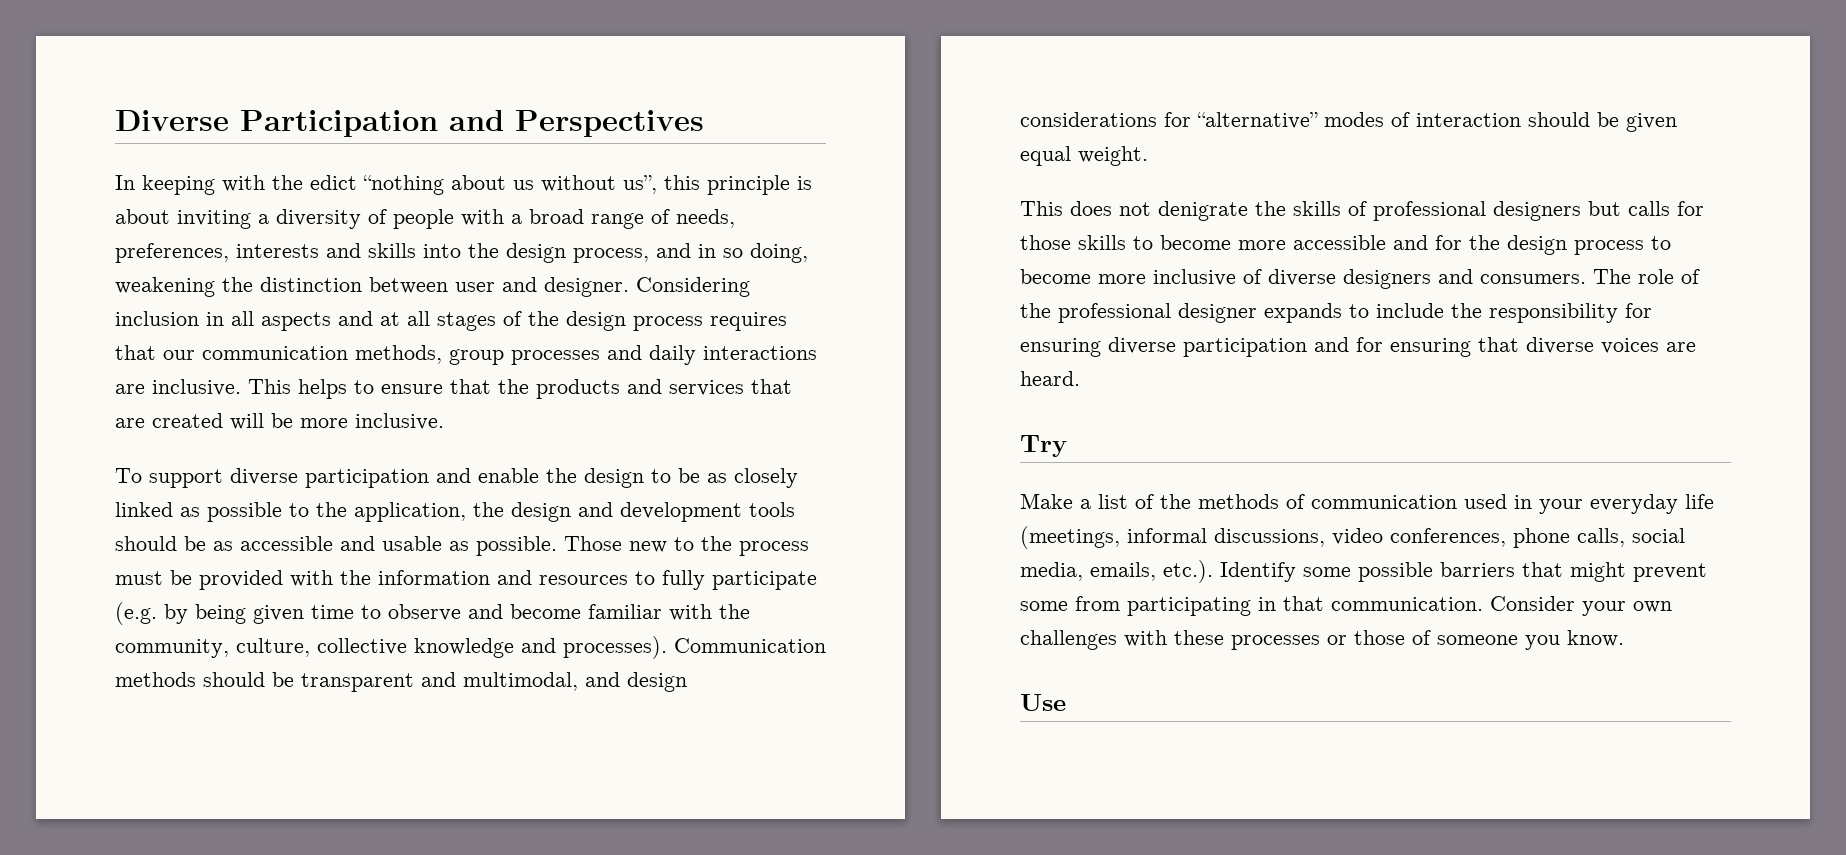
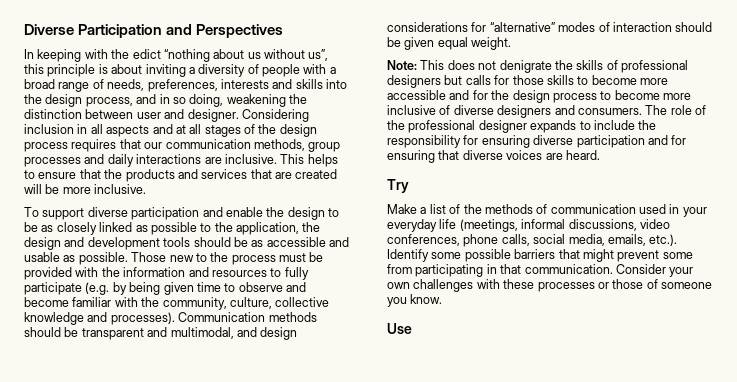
- This does not denigrate the skills of professional designers but calls for those skills to become more accessible and for the design process to become more inclusive of diverse designers and consumers.
+ Note: This does not denigrate the skills of professional designers but calls for those skills to become more accessible and for the design process to become more inclusive of diverse designers and consumers.

